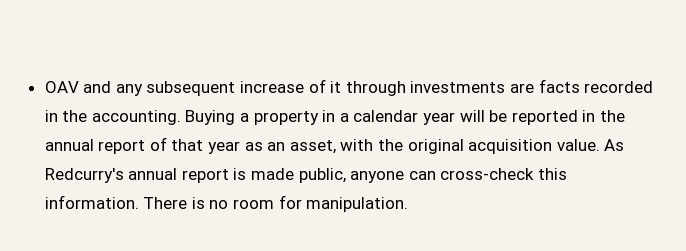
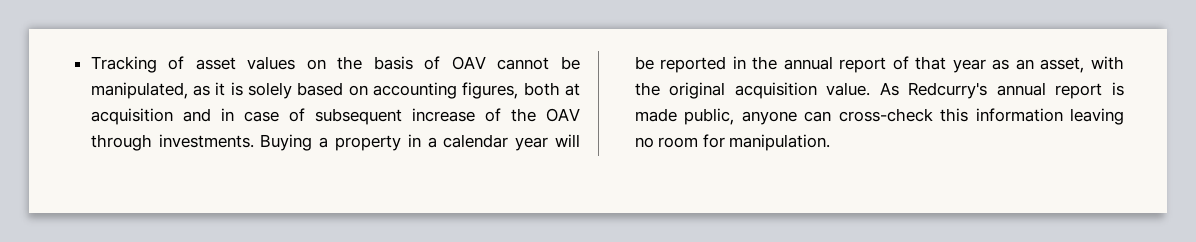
- OAV and any subsequent increase of it through investments are facts recorded in the accounting.
+ Tracking of asset values on the basis of OAV cannot be manipulated, as it is solely based on accounting figures, both at acquisition and in case of subsequent increase of the OAV through investments.
- As Redcurry's annual report is made public, anyone can cross-check this information. There is no room for manipulation.
+ As Redcurry's annual report is made public, anyone can cross-check this information leaving no room for manipulation.

